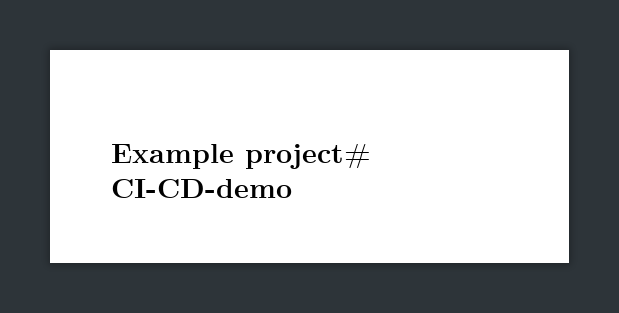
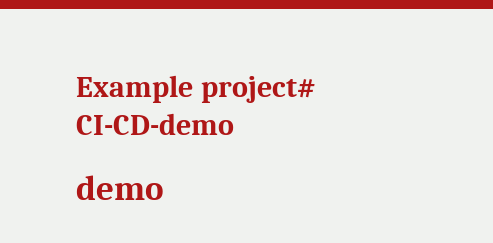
+ demo

